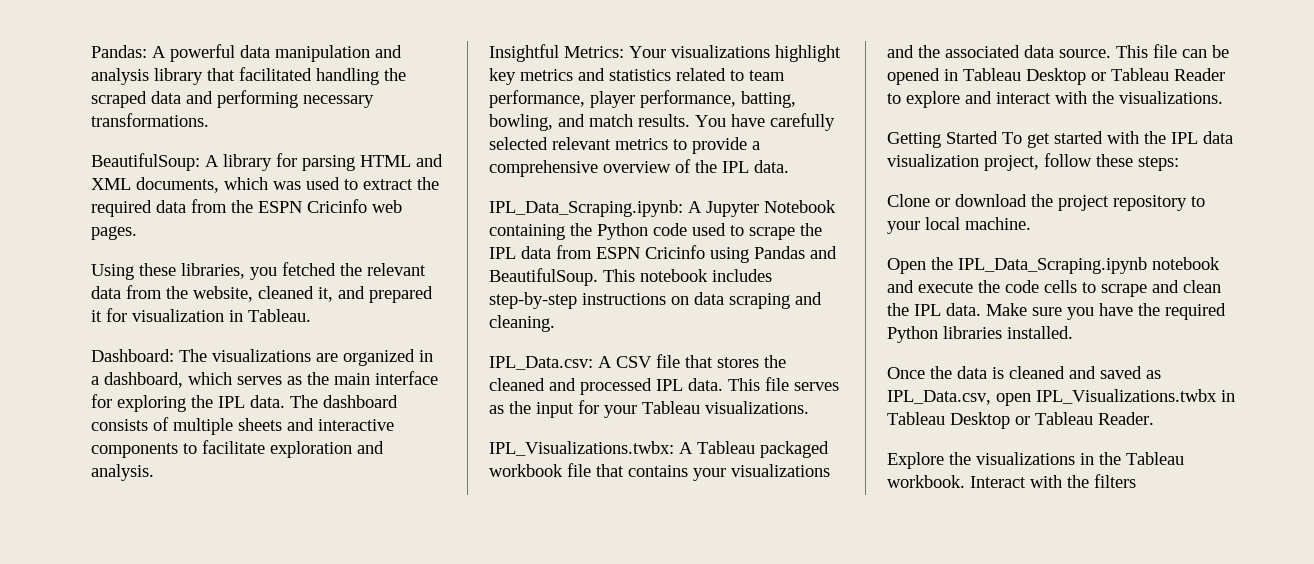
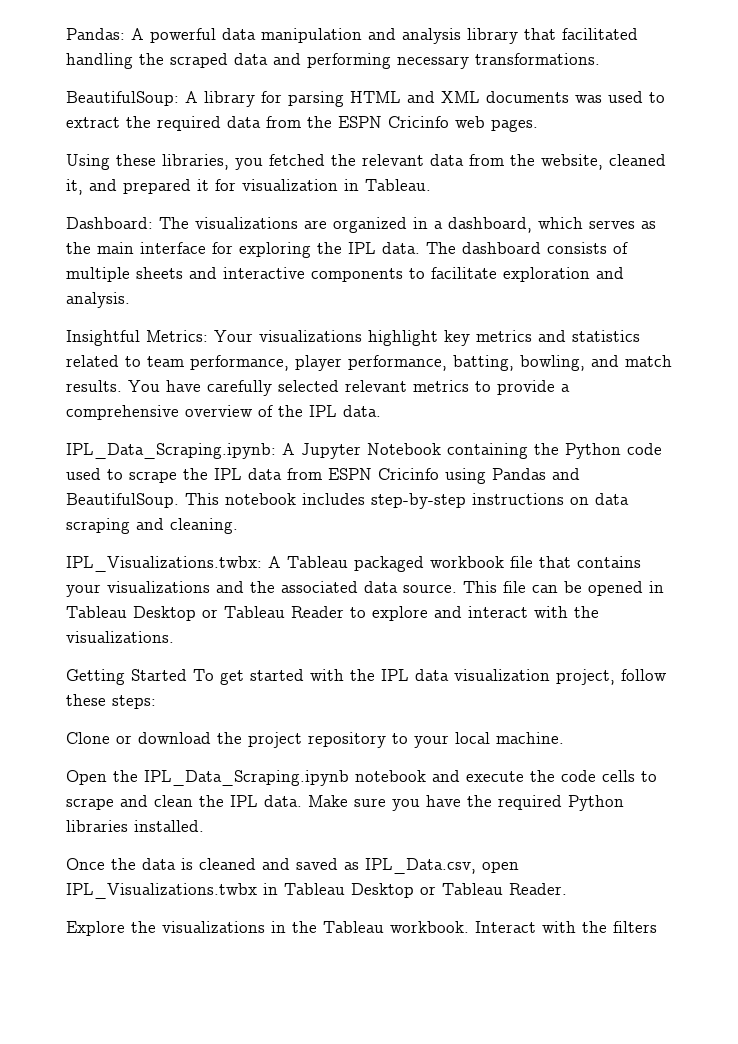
- BeautifulSoup: A library for parsing HTML and XML documents, which was used to extract the required data from the ESPN Cricinfo web pages.
+ BeautifulSoup: A library for parsing HTML and XML documents was used to extract the required data from the ESPN Cricinfo web pages.
- IPL_Data.csv: A CSV file that stores the cleaned and processed IPL data. This file serves as the input for your Tableau visualizations.

